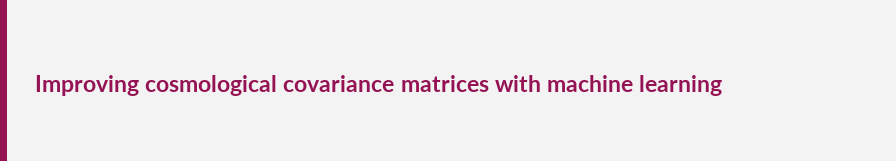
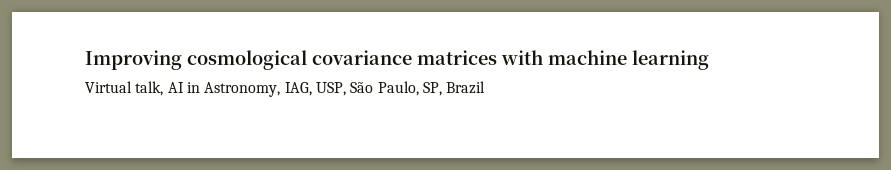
+ Virtual talk, AI in Astronomy, IAG, USP, São Paulo, SP, Brazil

